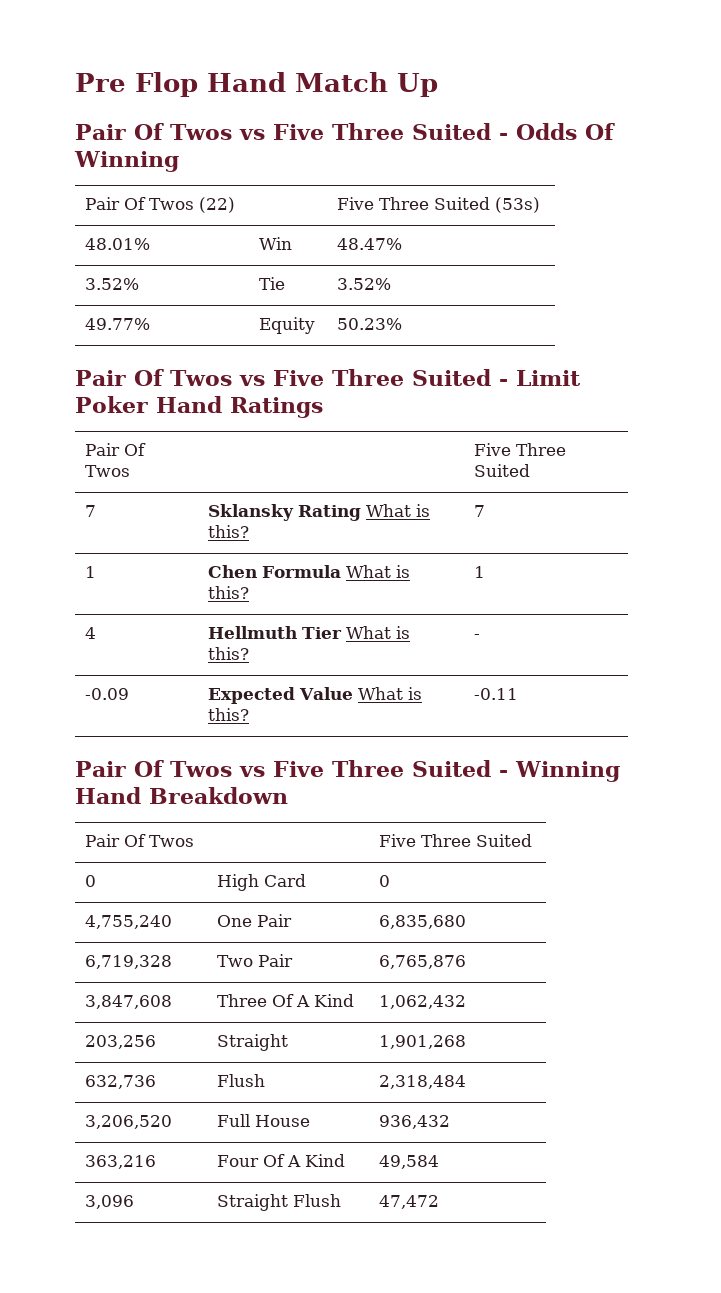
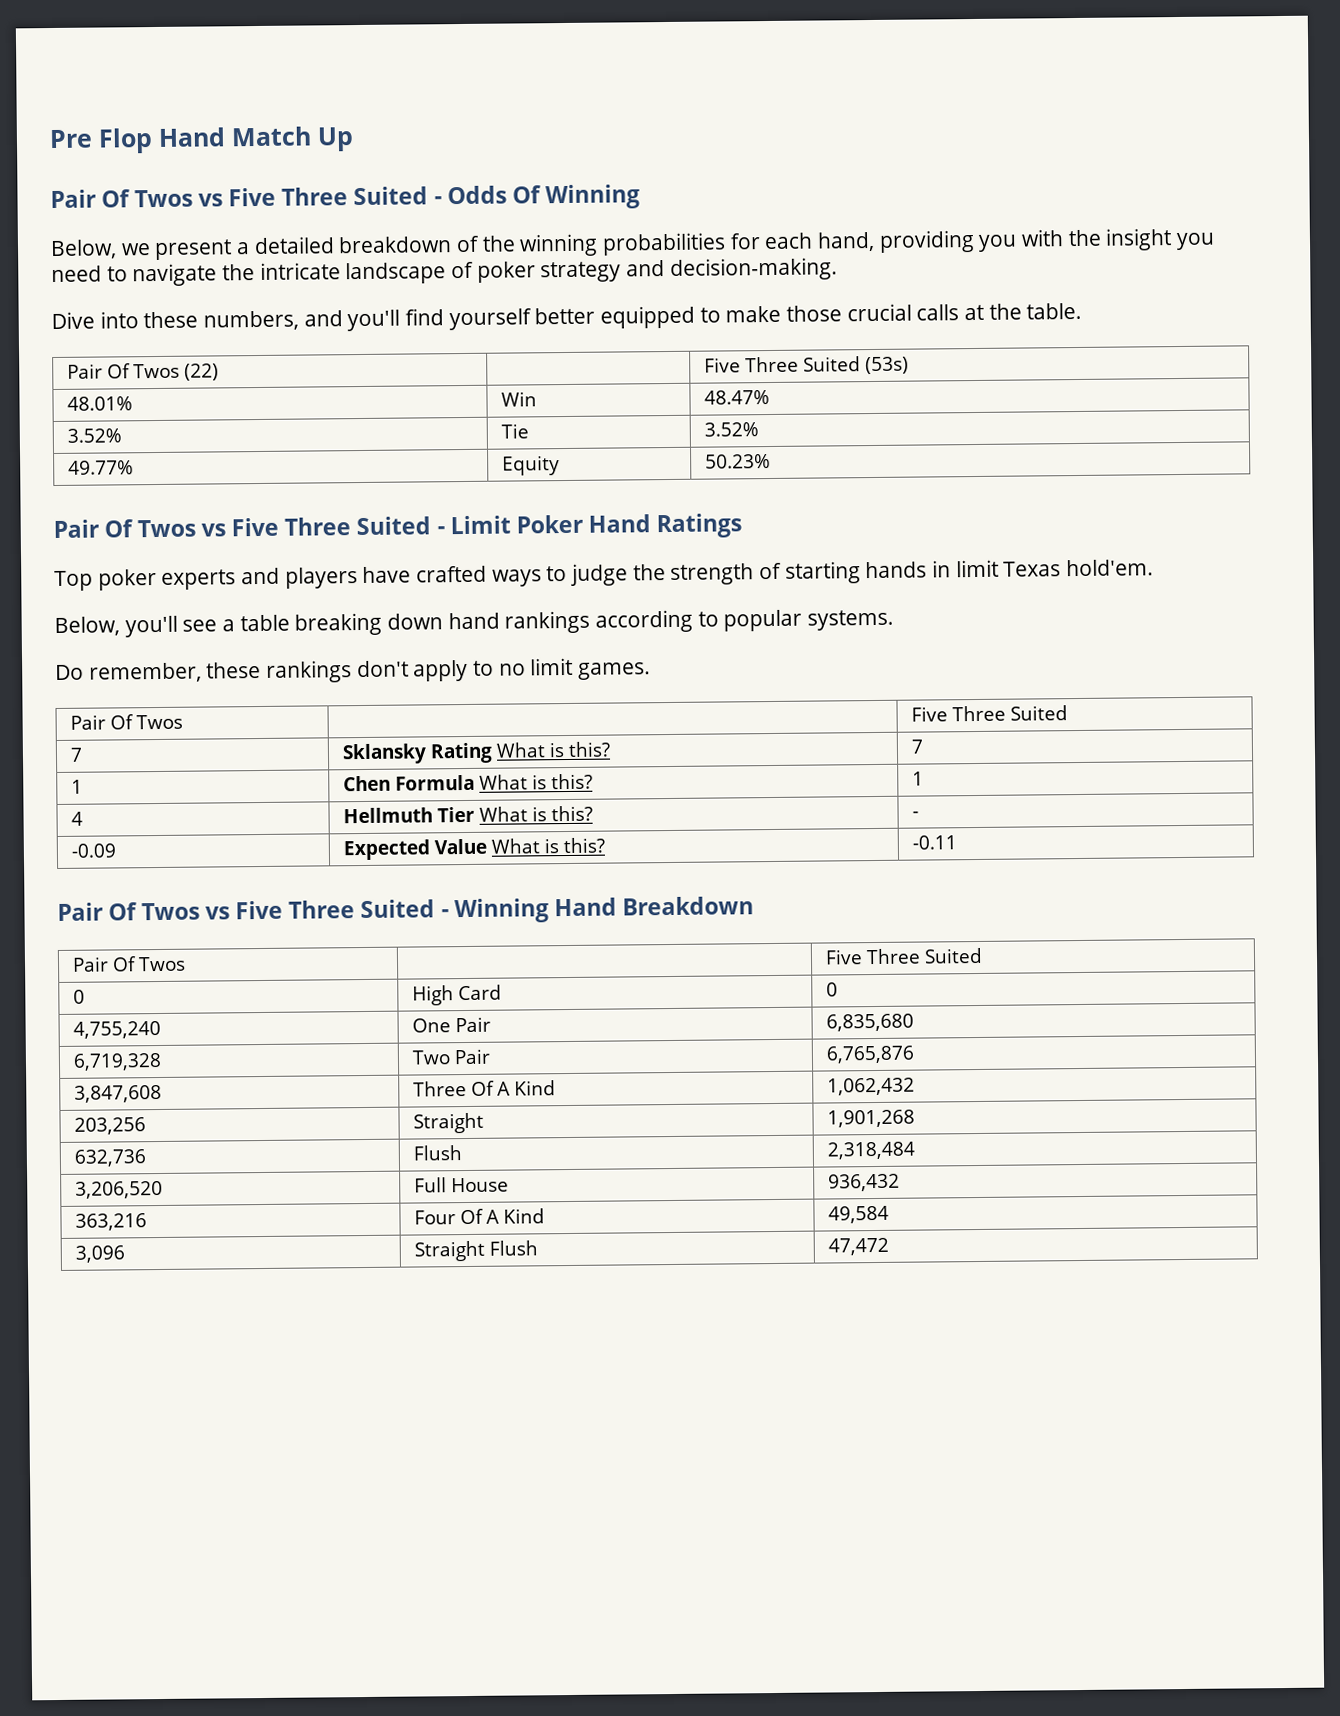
+ Below, we present a detailed breakdown of the winning probabilities for each hand, providing you with the insight you need to navigate the intricate landscape of poker strategy and decision-making.
+ Dive into these numbers, and you'll find yourself better equipped to make those crucial calls at the table.
+ Top poker experts and players have crafted ways to judge the strength of starting hands in limit Texas hold'em.
+ Below, you'll see a table breaking down hand rankings according to popular systems.
+ Do remember, these rankings don't apply to no limit games.

